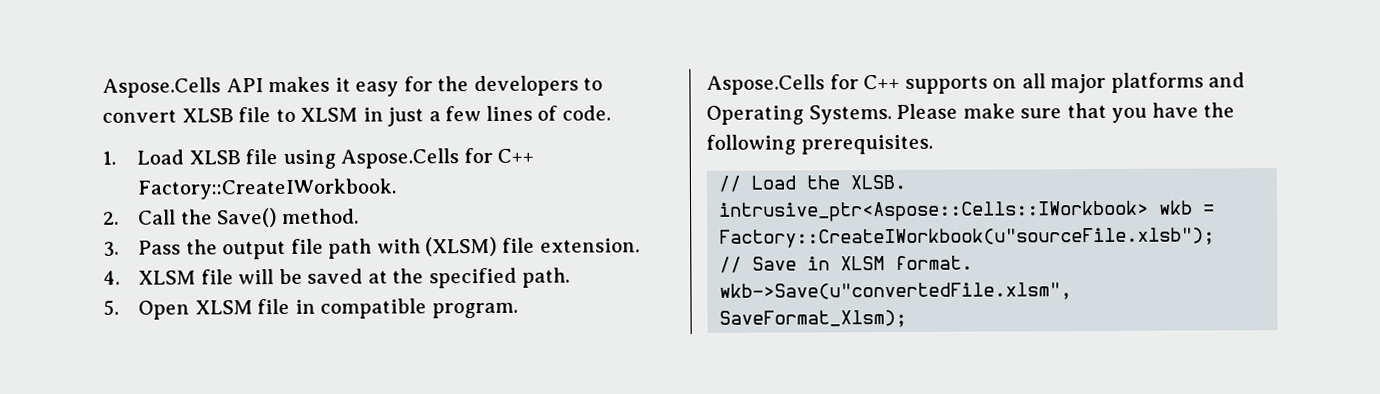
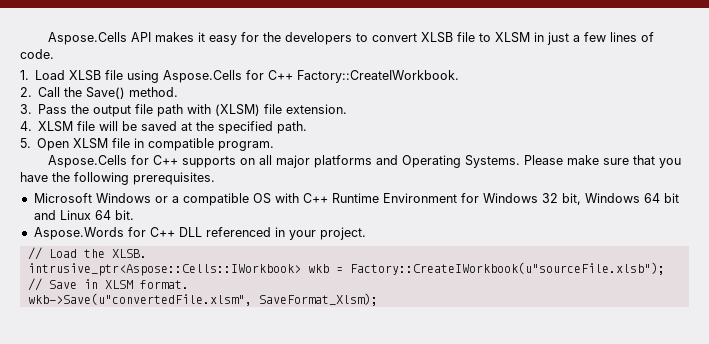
+ Microsoft Windows or a compatible OS with C++ Runtime Environment for Windows 32 bit, Windows 64 bit and Linux 64 bit.
+ Aspose.Words for C++ DLL referenced in your project.

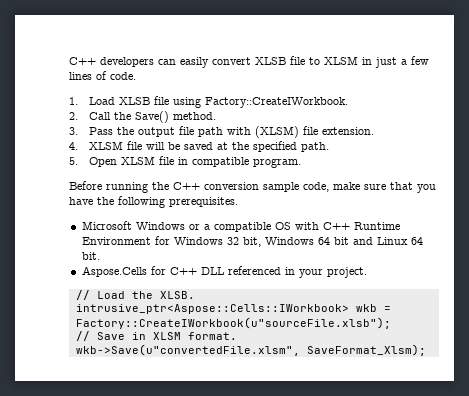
- Aspose.Cells API makes it easy for the developers to convert XLSB file to XLSM in just a few lines of code.
+ C++ developers can easily convert XLSB file to XLSM in just a few lines of code.
- 1. Load XLSB file using Aspose.Cells for C++ Factory::CreateIWorkbook.
+ 1. Load XLSB file using Factory::CreateIWorkbook.
- Aspose.Cells for C++ supports on all major platforms and Operating Systems. Please make sure that you have the following prerequisites.
+ Before running the C++ conversion sample code, make sure that you have the following prerequisites.
- Aspose.Words for C++ DLL referenced in your project.
+ Aspose.Cells for C++ DLL referenced in your project.

